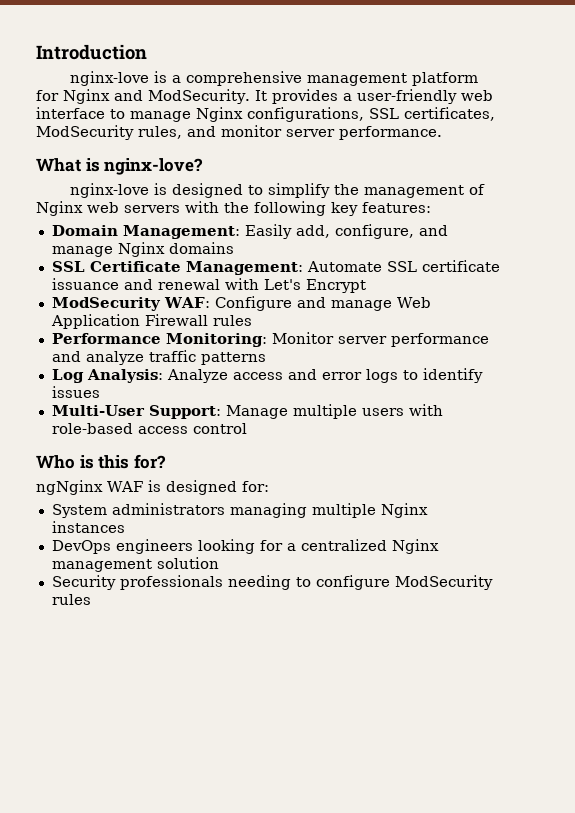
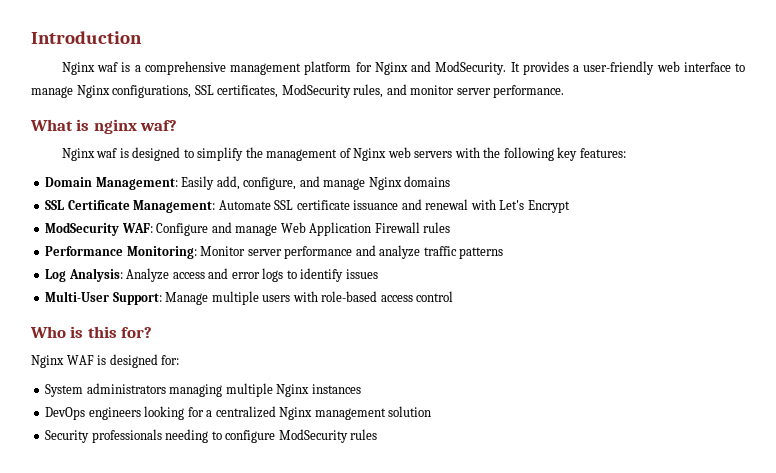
- nginx-love is a comprehensive management platform for Nginx and ModSecurity.
+ Nginx waf is a comprehensive management platform for Nginx and ModSecurity.
- What is nginx-love?
- nginx-love is designed to simplify the management of Nginx web servers with the following key features:
+ What is nginx waf?
+ Nginx waf is designed to simplify the management of Nginx web servers with the following key features:
- ngNginx WAF is designed for:
+ Nginx WAF is designed for:

